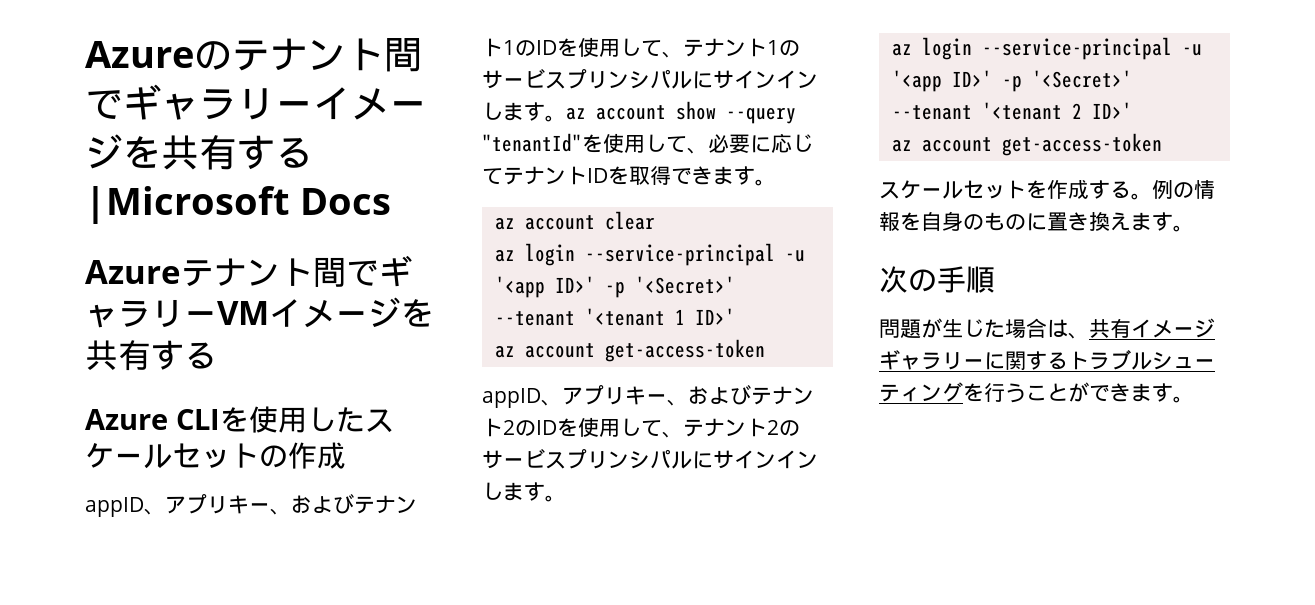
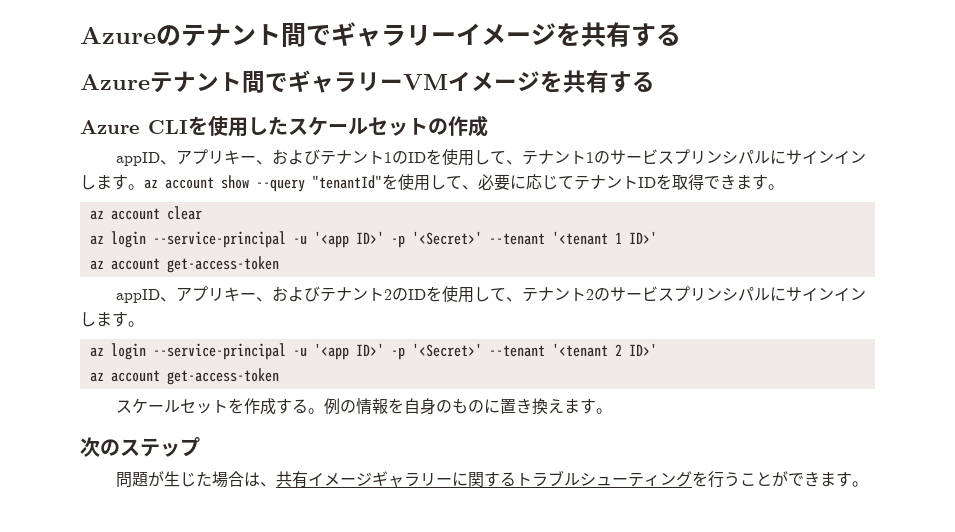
- Azureのテナント間でギャラリーイメージを共有する|Microsoft Docs
+ Azureのテナント間でギャラリーイメージを共有する
- 次の手順
+ 次のステップ

